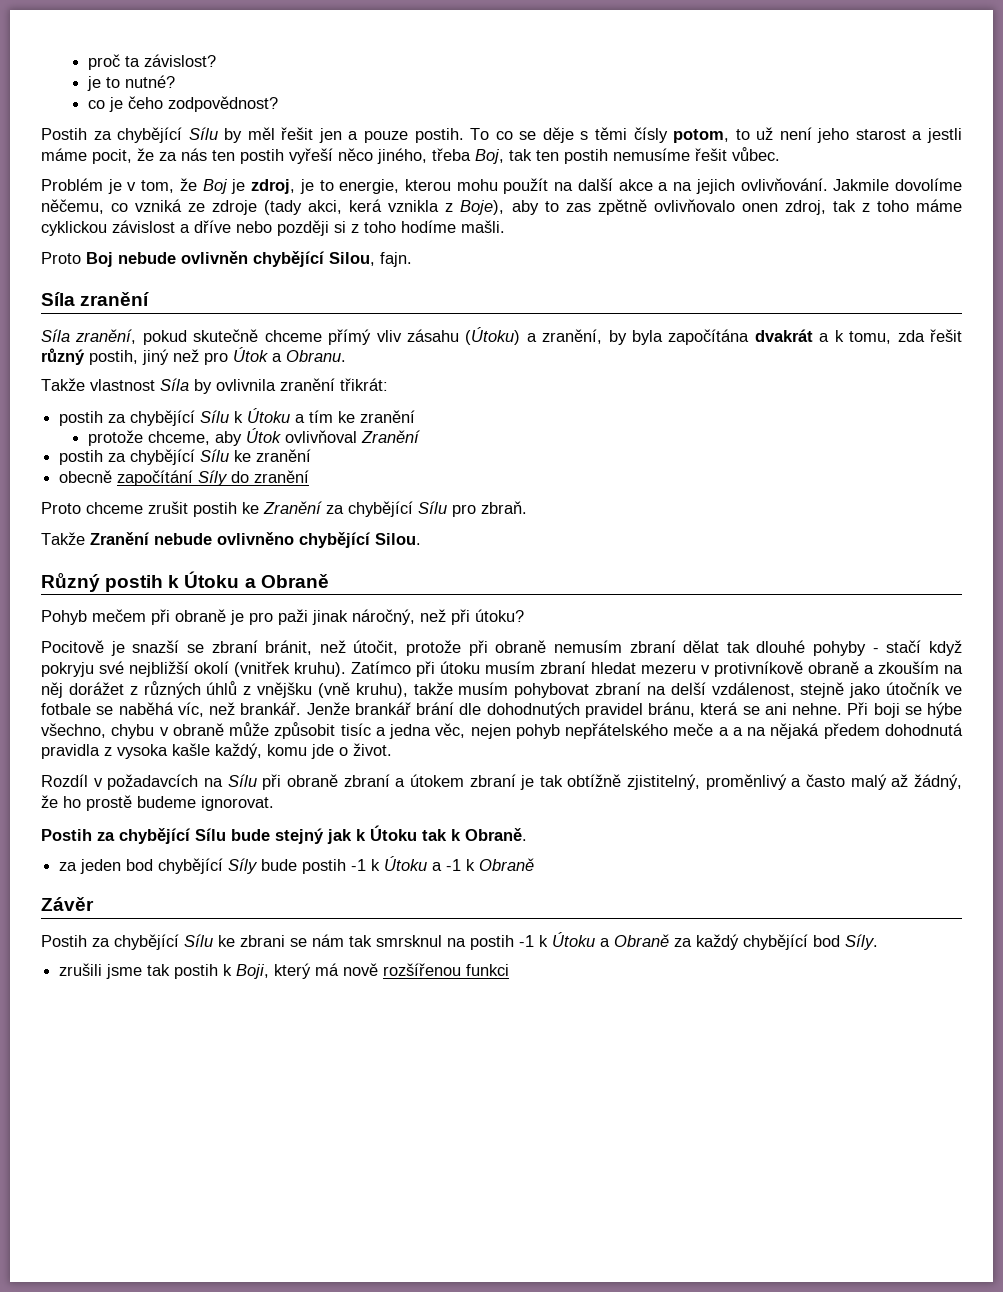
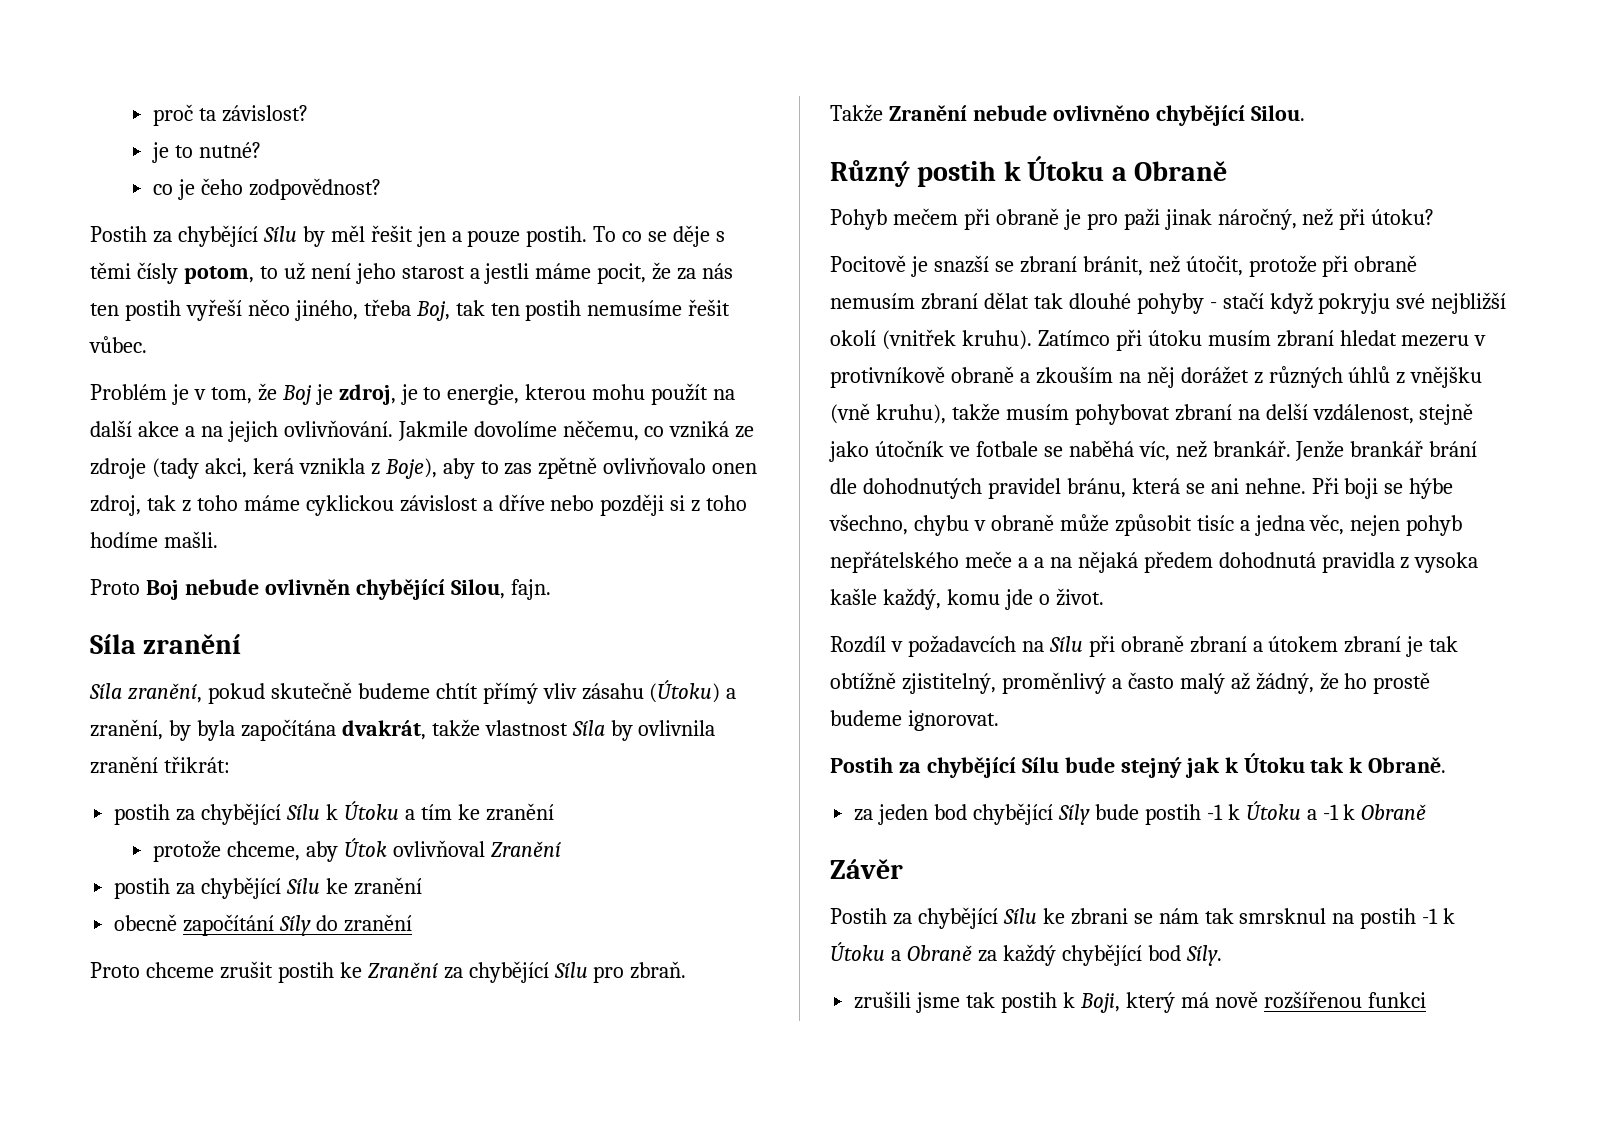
- Síla zranění, pokud skutečně chceme přímý vliv zásahu (Útoku) a zranění, by byla započítána dvakrát a k tomu, zda řešit různý postih, jiný než pro Útok a Obranu.
- Takže vlastnost Síla by ovlivnila zranění třikrát:
+ Síla zranění, pokud skutečně budeme chtít přímý vliv zásahu (Útoku) a zranění, by byla započítána dvakrát, takže vlastnost Síla by ovlivnila zranění třikrát:

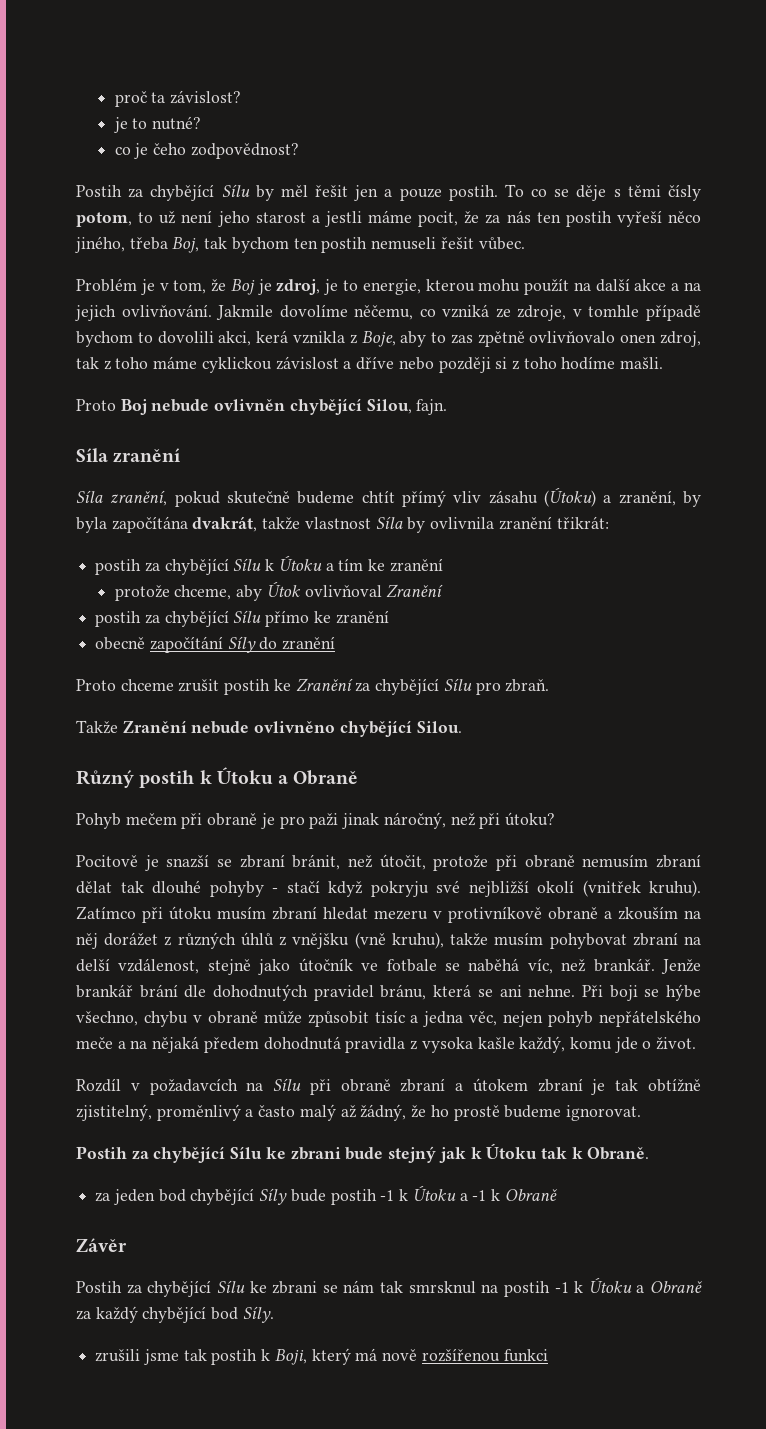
- To co se děje s těmi čísly potom, to už není jeho starost a jestli máme pocit, že za nás ten postih vyřeší něco jiného, třeba Boj, tak ten postih nemusíme řešit vůbec.
+ To co se děje s těmi čísly potom, to už není jeho starost a jestli máme pocit, že za nás ten postih vyřeší něco jiného, třeba Boj, tak bychom ten postih nemuseli řešit vůbec.
- Jakmile dovolíme něčemu, co vzniká ze zdroje (tady akci, kerá vznikla z Boje), aby to zas zpětně ovlivňovalo onen zdroj, tak z toho máme cyklickou závislost a dříve nebo později si z toho hodíme mašli.
+ Jakmile dovolíme něčemu, co vzniká ze zdroje, v tomhle případě bychom to dovolili akci, kerá vznikla z Boje, aby to zas zpětně ovlivňovalo onen zdroj, tak z toho máme cyklickou závislost a dříve nebo později si z toho hodíme mašli.
- postih za chybějící Sílu ke zranění
+ postih za chybějící Sílu přímo ke zranění
- Při boji se hýbe všechno, chybu v obraně může způsobit tisíc a jedna věc, nejen pohyb nepřátelského meče a a na nějaká předem dohodnutá pravidla z vysoka kašle každý, komu jde o život.
+ Při boji se hýbe všechno, chybu v obraně může způsobit tisíc a jedna věc, nejen pohyb nepřátelského meče a na nějaká předem dohodnutá pravidla z vysoka kašle každý, komu jde o život.
- Postih za chybějící Sílu bude stejný jak k Útoku tak k Obraně.
+ Postih za chybějící Sílu ke zbrani bude stejný jak k Útoku tak k Obraně.

